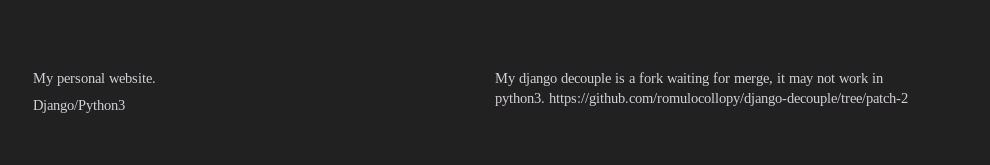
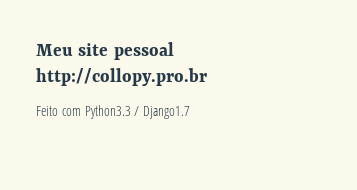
- My personal website.
- Django/Python3
- My django decouple is a fork waiting for merge, it may not work in python3. https://github.com/romulocollopy/django-decouple/tree/patch-2
+ Meu site pessoal http://collopy.pro.br
+ Feito com Python3.3 / Django1.7

